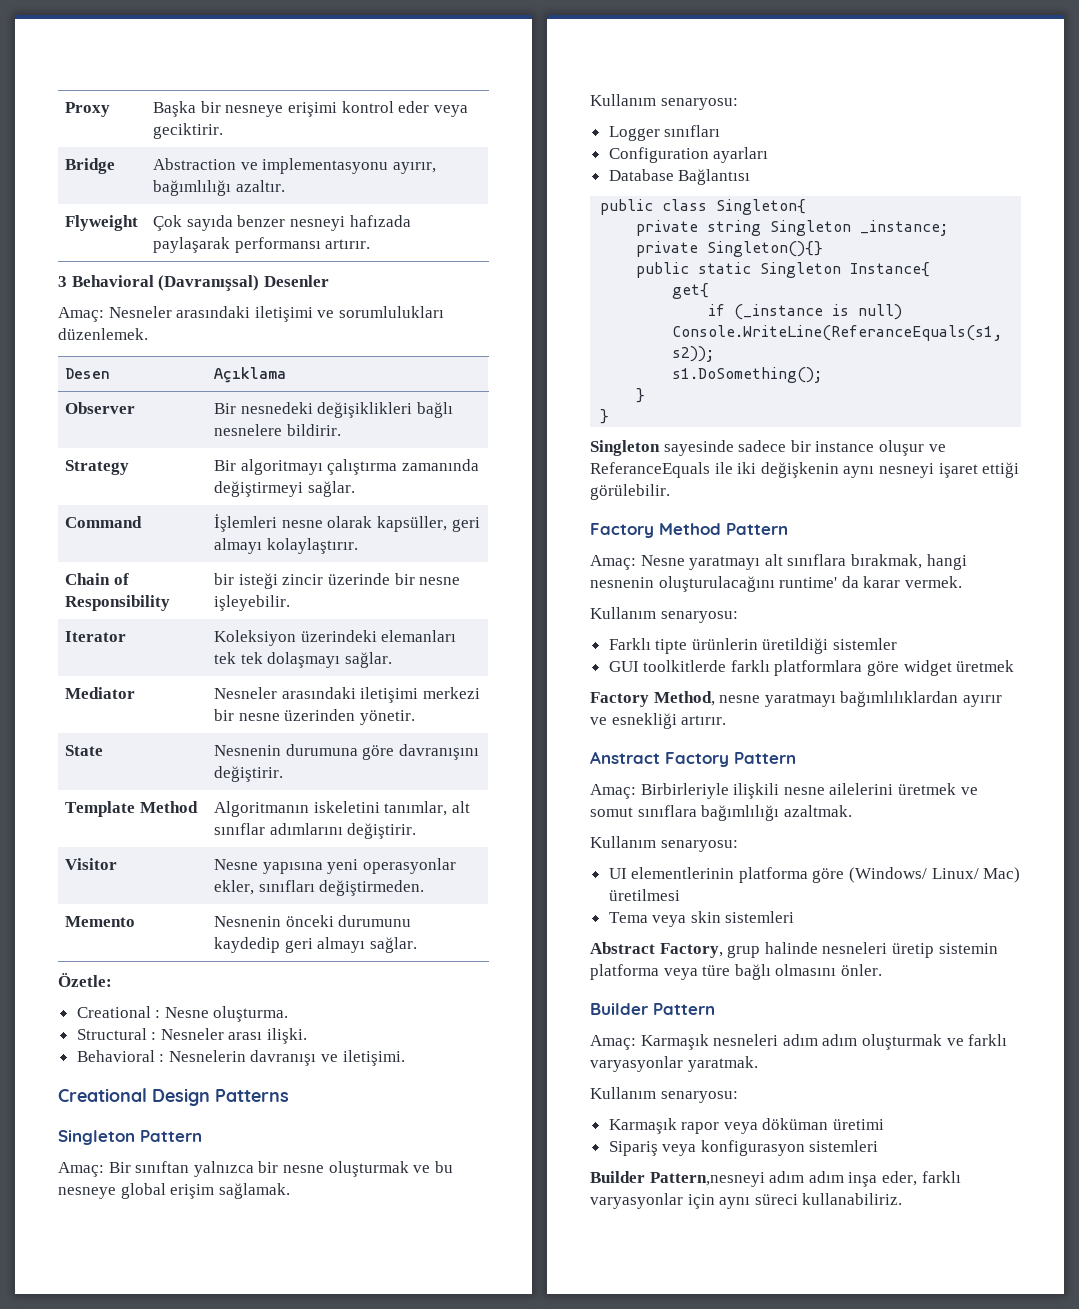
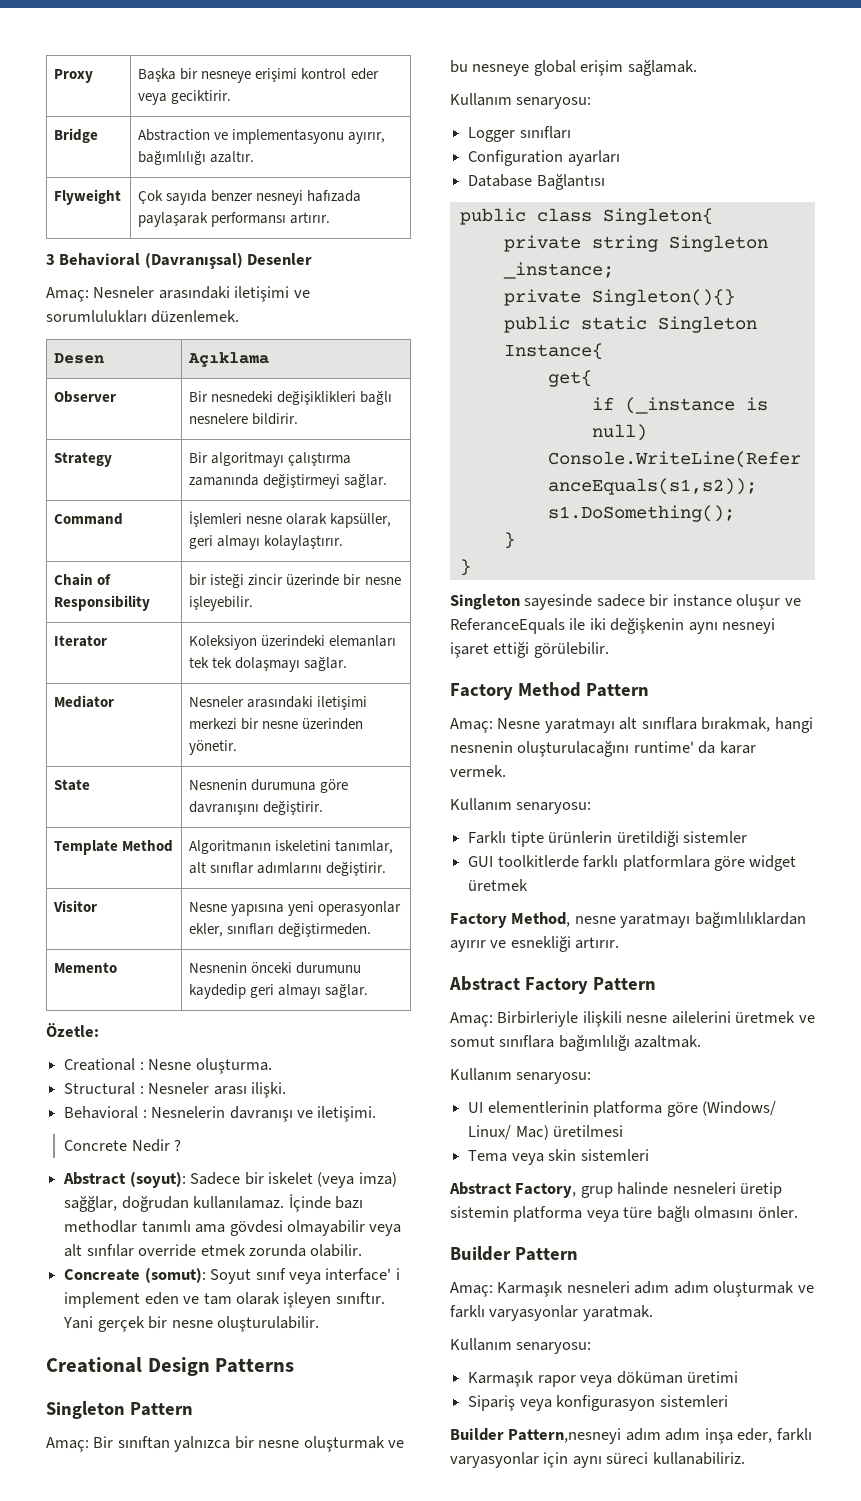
+ Concrete Nedir ?
+ Abstract (soyut): Sadece bir iskelet (veya imza) sağğlar, doğrudan kullanılamaz. İçinde bazı methodlar tanımlı ama gövdesi olmayabilir veya alt sınfılar override etmek zorunda olabilir.
+ Concreate (somut): Soyut sınıf veya interface' i implement eden ve tam olarak işleyen sınıftır. Yani gerçek bir nesne oluşturulabilir.
- Anstract Factory Pattern
+ Abstract Factory Pattern

